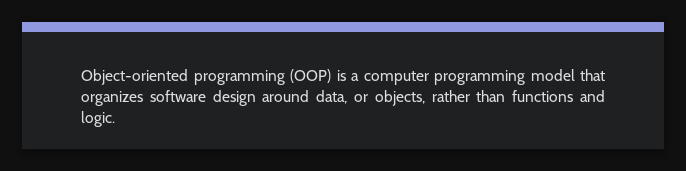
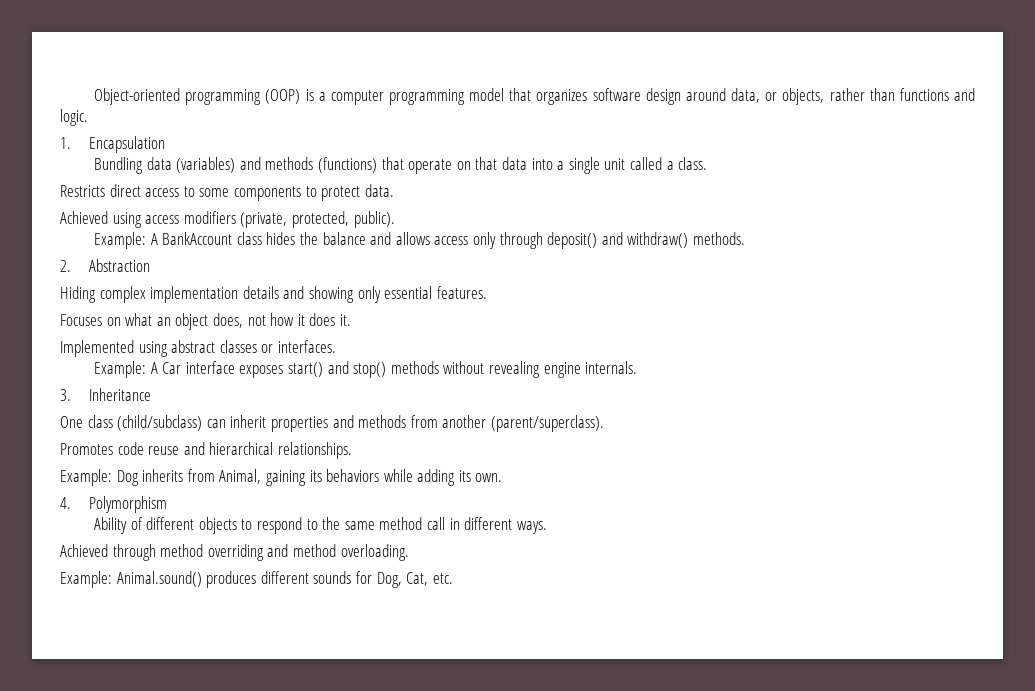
+ 1. Encapsulation
+ Bundling data (variables) and methods (functions) that operate on that data into a single unit called a class.
+ Restricts direct access to some components to protect data.
+ Achieved using access modifiers (private, protected, public).
+ Example: A BankAccount class hides the balance and allows access only through deposit() and withdraw() methods.
+ 2. Abstraction
+ Hiding complex implementation details and showing only essential features.
+ Focuses on what an object does, not how it does it.
+ Implemented using abstract classes or interfaces.
+ Example: A Car interface exposes start() and stop() methods without revealing engine internals.
+ 3. Inheritance
+ One class (child/subclass) can inherit properties and methods from another (parent/superclass).
+ Promotes code reuse and hierarchical relationships.
+ Example: Dog inherits from Animal, gaining its behaviors while adding its own.
+ 4. Polymorphism
+ Ability of different objects to respond to the same method call in different ways.
+ Achieved through method overriding and method overloading.
+ Example: Animal.sound() produces different sounds for Dog, Cat, etc.

